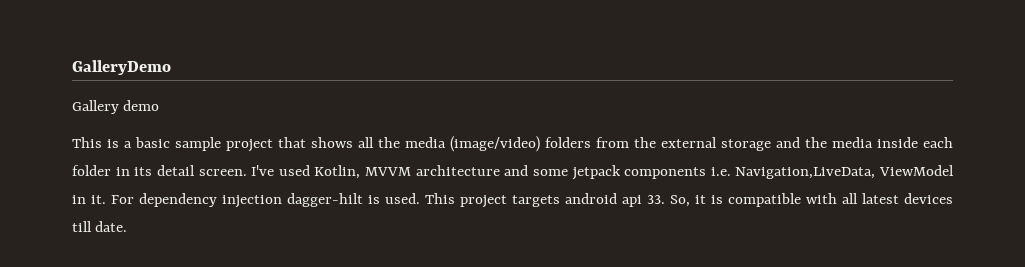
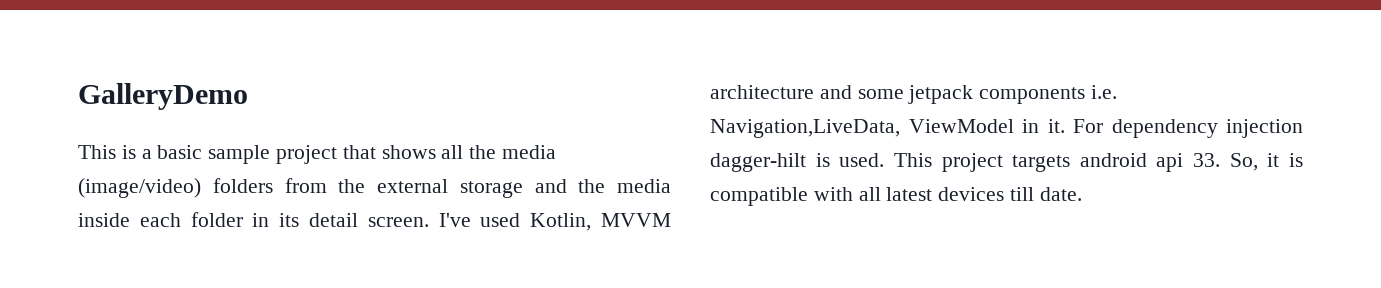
- Gallery demo

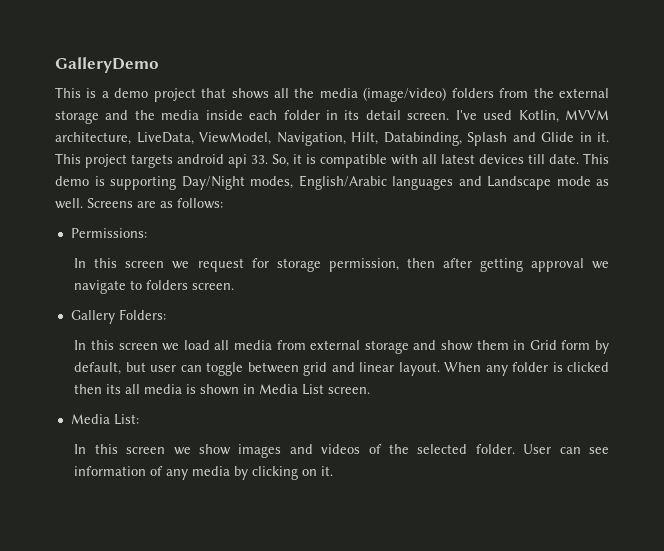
- This is a basic sample project that shows all the media (image/video) folders from the external storage and the media inside each folder in its detail screen.
+ This is a demo project that shows all the media (image/video) folders from the external storage and the media inside each folder in its detail screen.
- I've used Kotlin, MVVM architecture and some jetpack components i.e. Navigation,LiveData, ViewModel in it. For dependency injection dagger-hilt is used.
+ I've used Kotlin, MVVM architecture, LiveData, ViewModel, Navigation, Hilt, Databinding, Splash and Glide in it.
+ This demo is supporting Day/Night modes, English/Arabic languages and Landscape mode as well. Screens are as follows:
+ Permissions:
+ In this screen we request for storage permission, then after getting approval we navigate to folders screen.
+ Gallery Folders:
+ In this screen we load all media from external storage and show them in Grid form by default, but user can toggle between grid and linear layout. When any folder is clicked then its all media is shown in Media List screen.
+ Media List:
+ In this screen we show images and videos of the selected folder. User can see information of any media by clicking on it.

